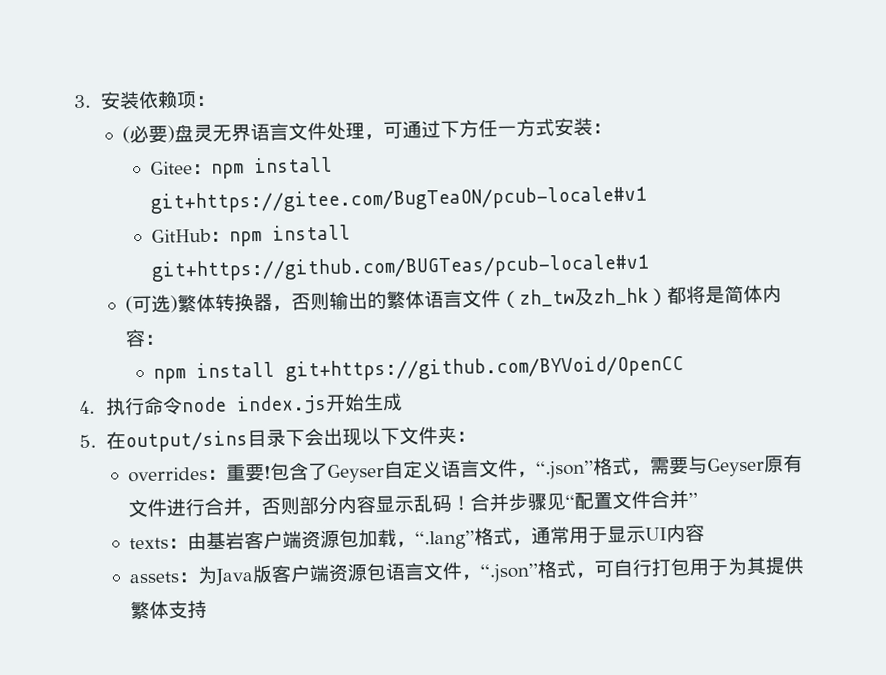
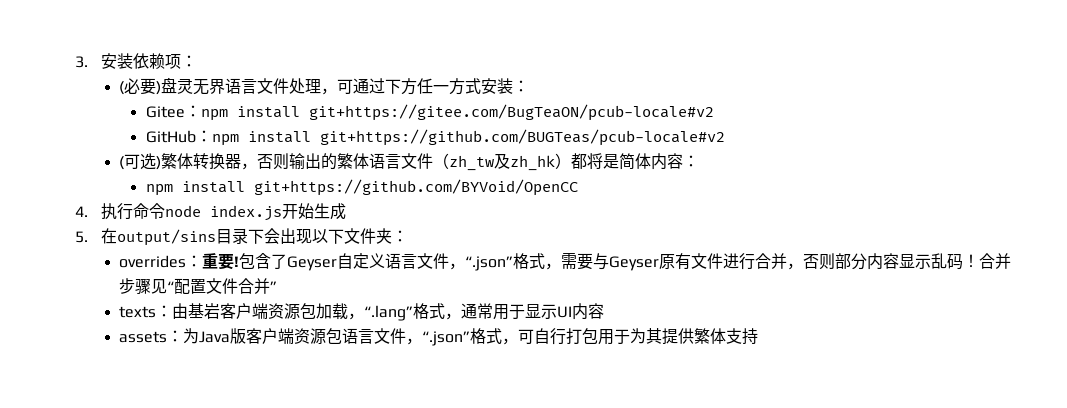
- Gitee：npm install git+https://gitee.com/BugTeaON/pcub-locale#v1
+ Gitee：npm install git+https://gitee.com/BugTeaON/pcub-locale#v2
- GitHub：npm install git+https://github.com/BUGTeas/pcub-locale#v1
+ GitHub：npm install git+https://github.com/BUGTeas/pcub-locale#v2

